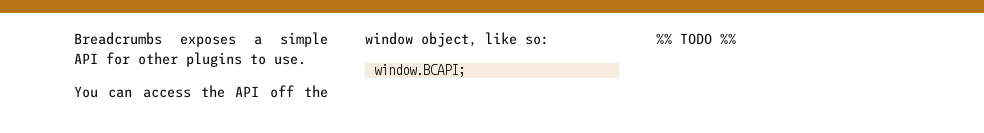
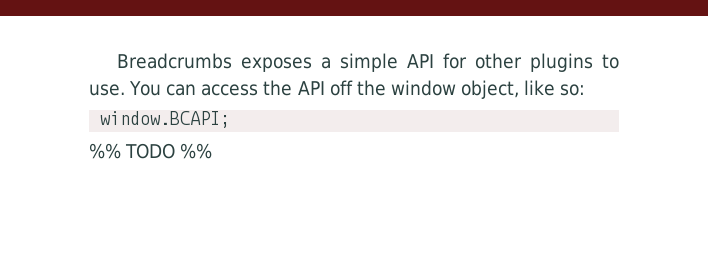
- Breadcrumbs exposes a simple API for other plugins to use.
- You can access the API off the window object, like so:
+ Breadcrumbs exposes a simple API for other plugins to use. You can access the API off the window object, like so:

